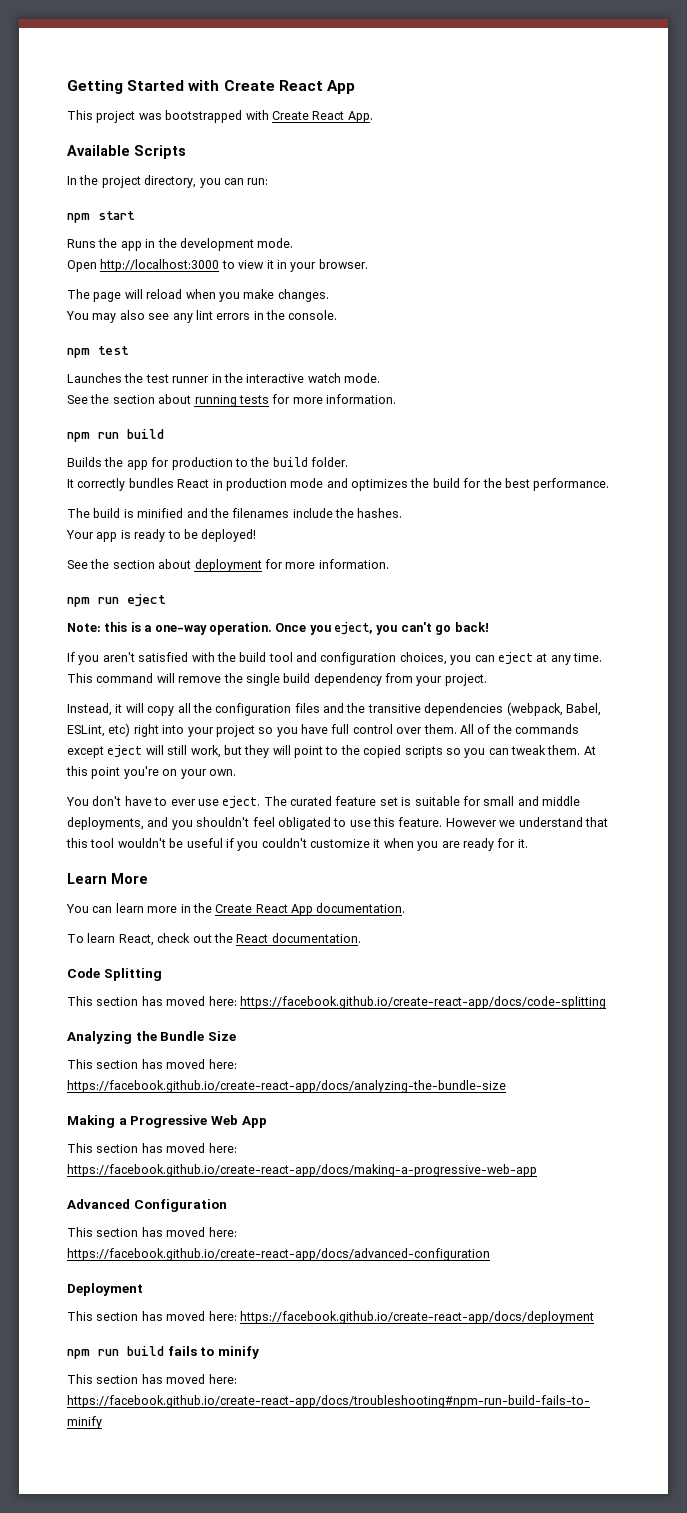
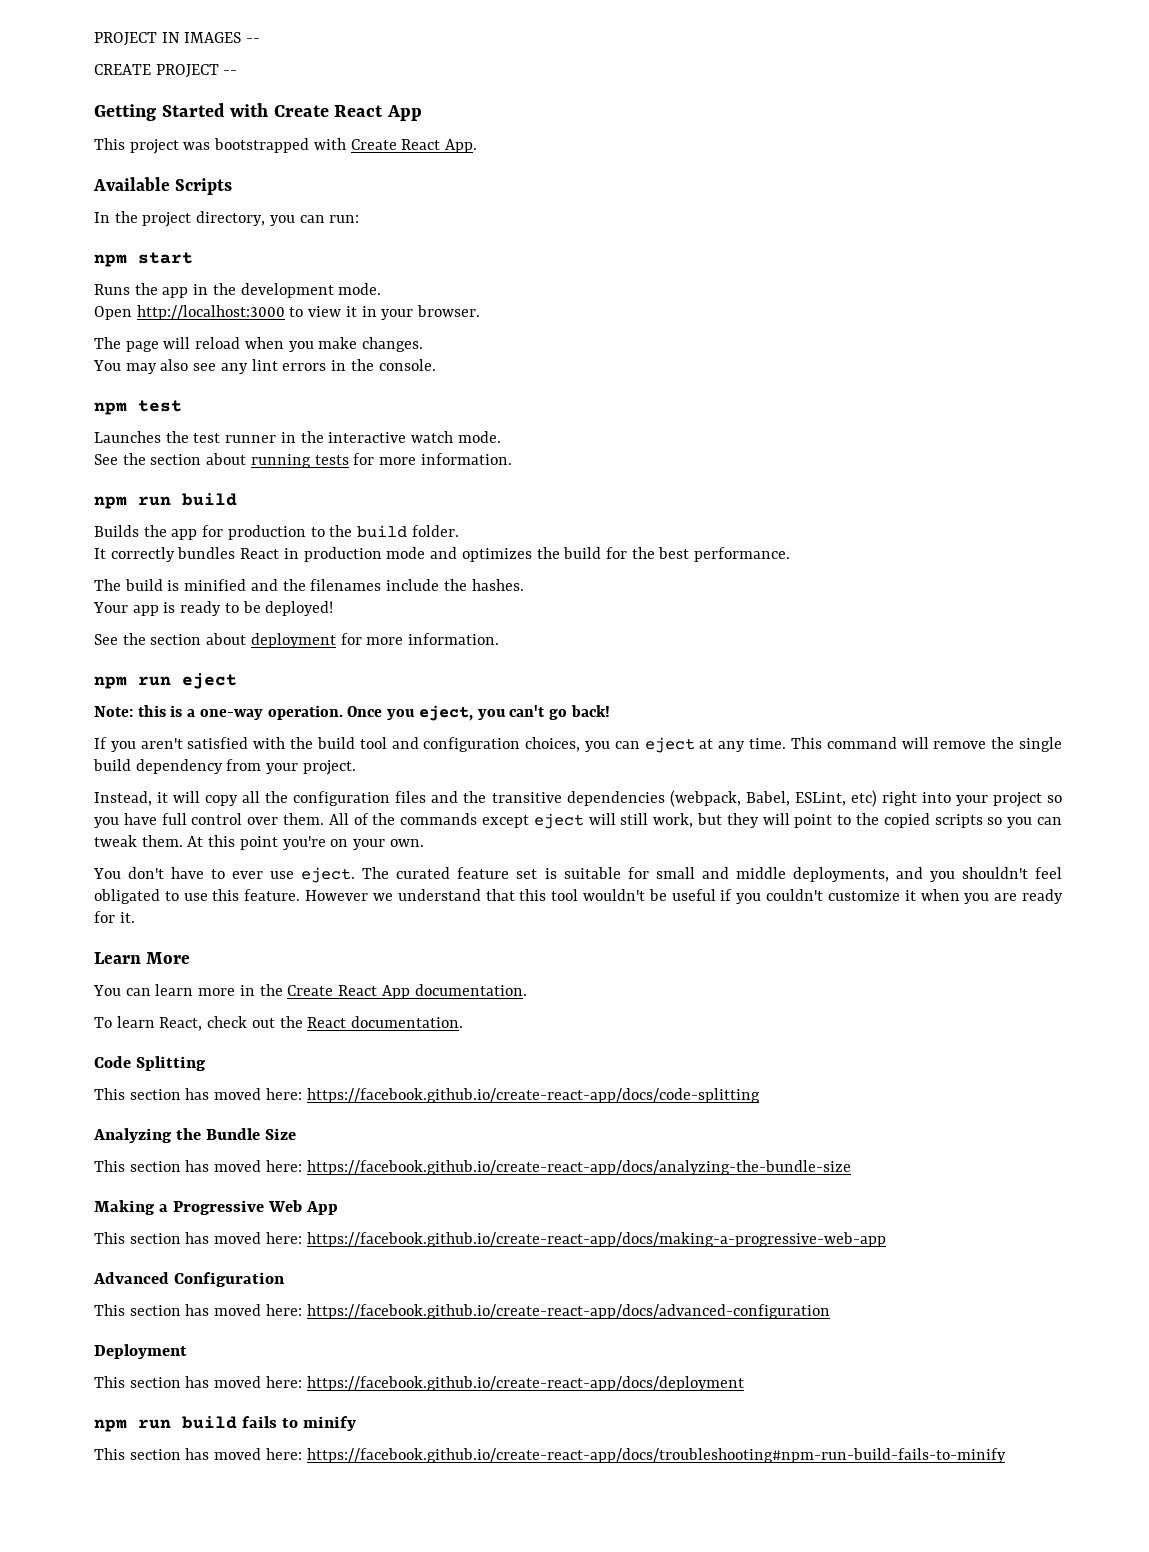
+ PROJECT IN IMAGES --
+ CREATE PROJECT --

